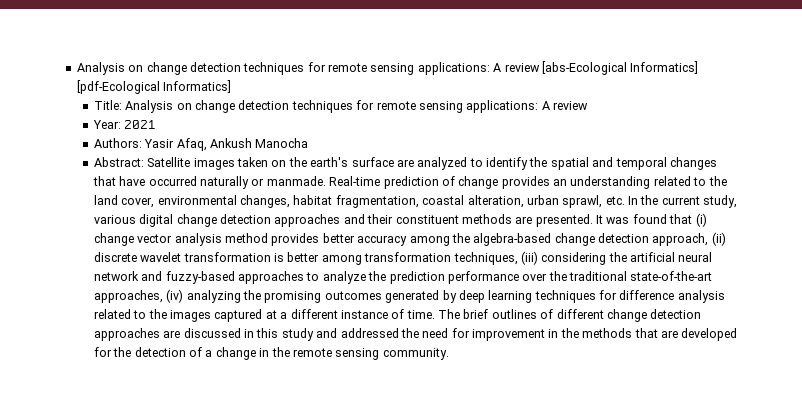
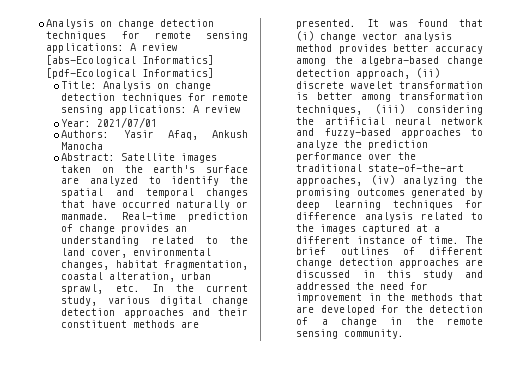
- Year: 2021
+ Year: 2021/07/01

